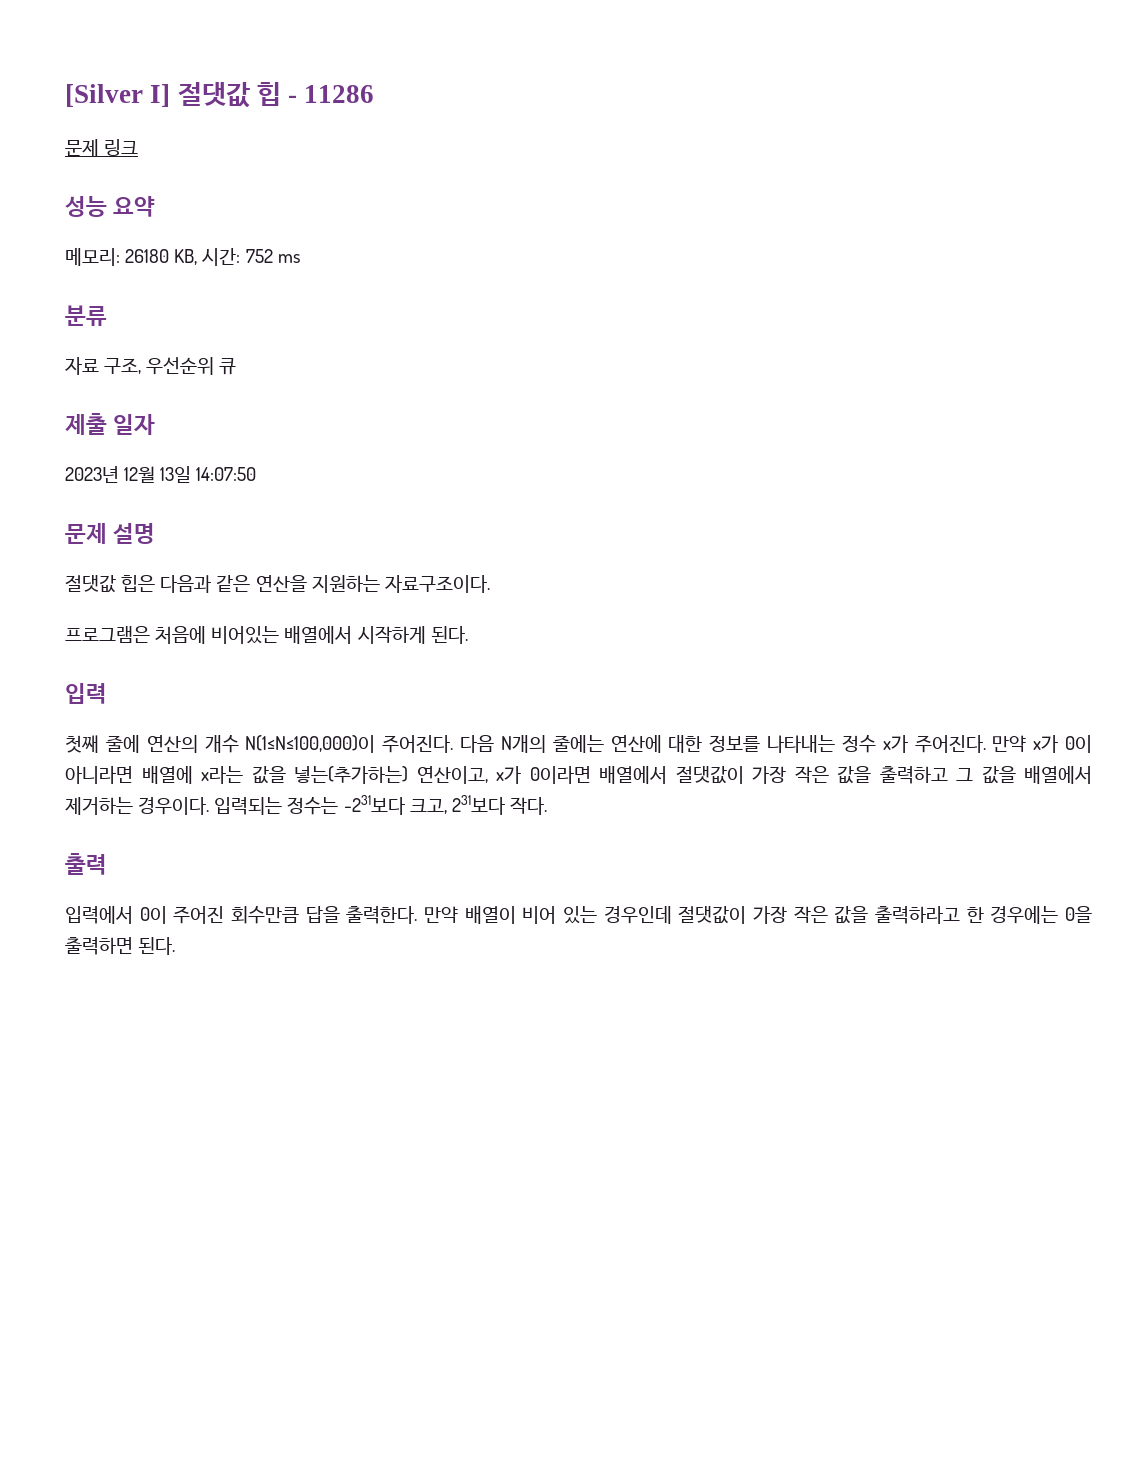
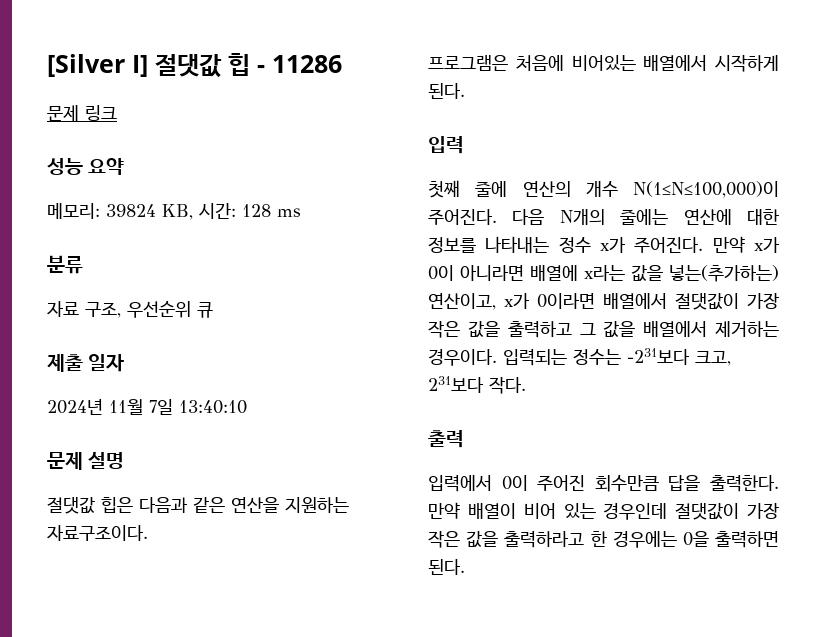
- 메모리: 26180 KB, 시간: 752 ms
+ 메모리: 39824 KB, 시간: 128 ms
- 2023년 12월 13일 14:07:50
+ 2024년 11월 7일 13:40:10

